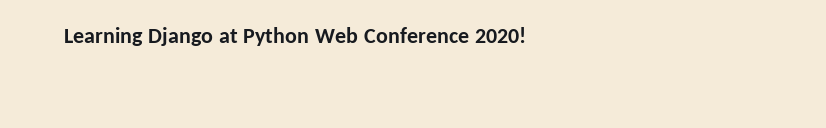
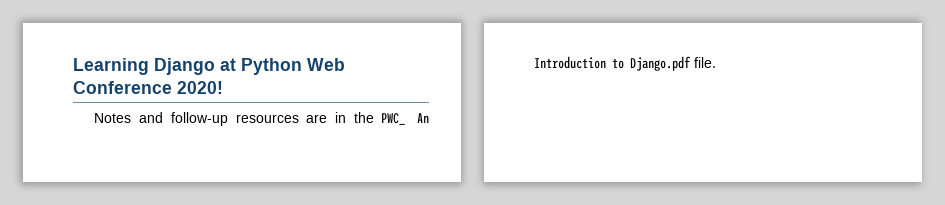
+ Notes and follow-up resources are in the PWC_ An Introduction to Django.pdf file.

